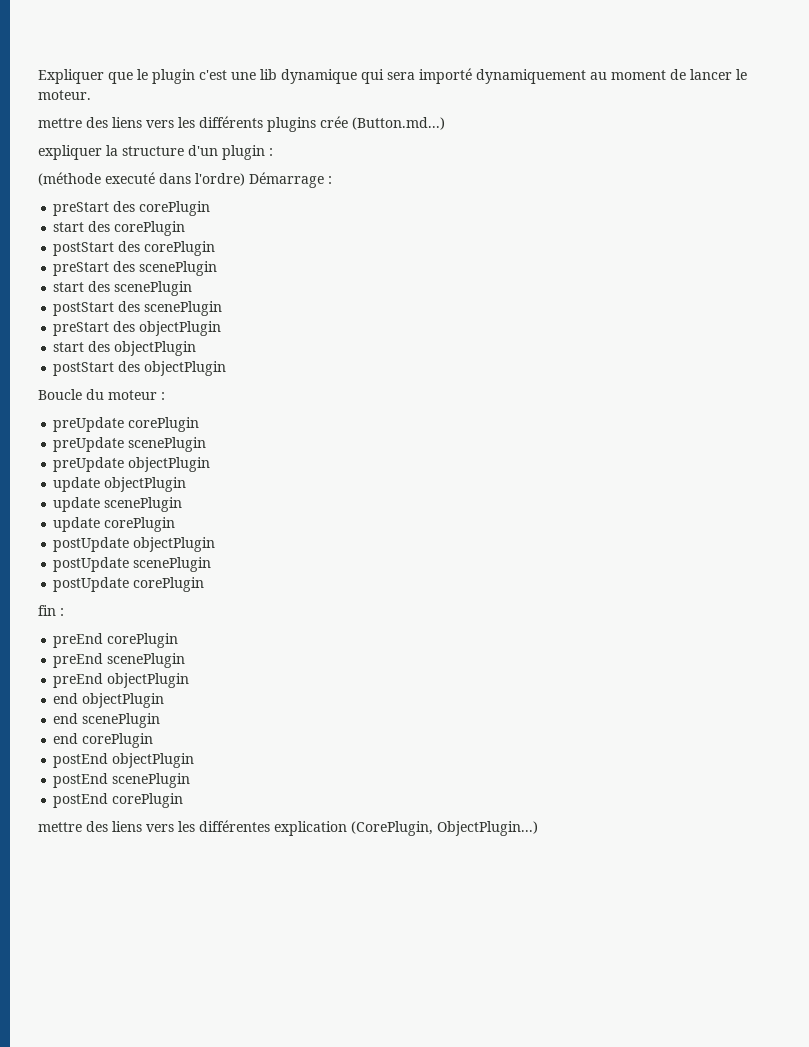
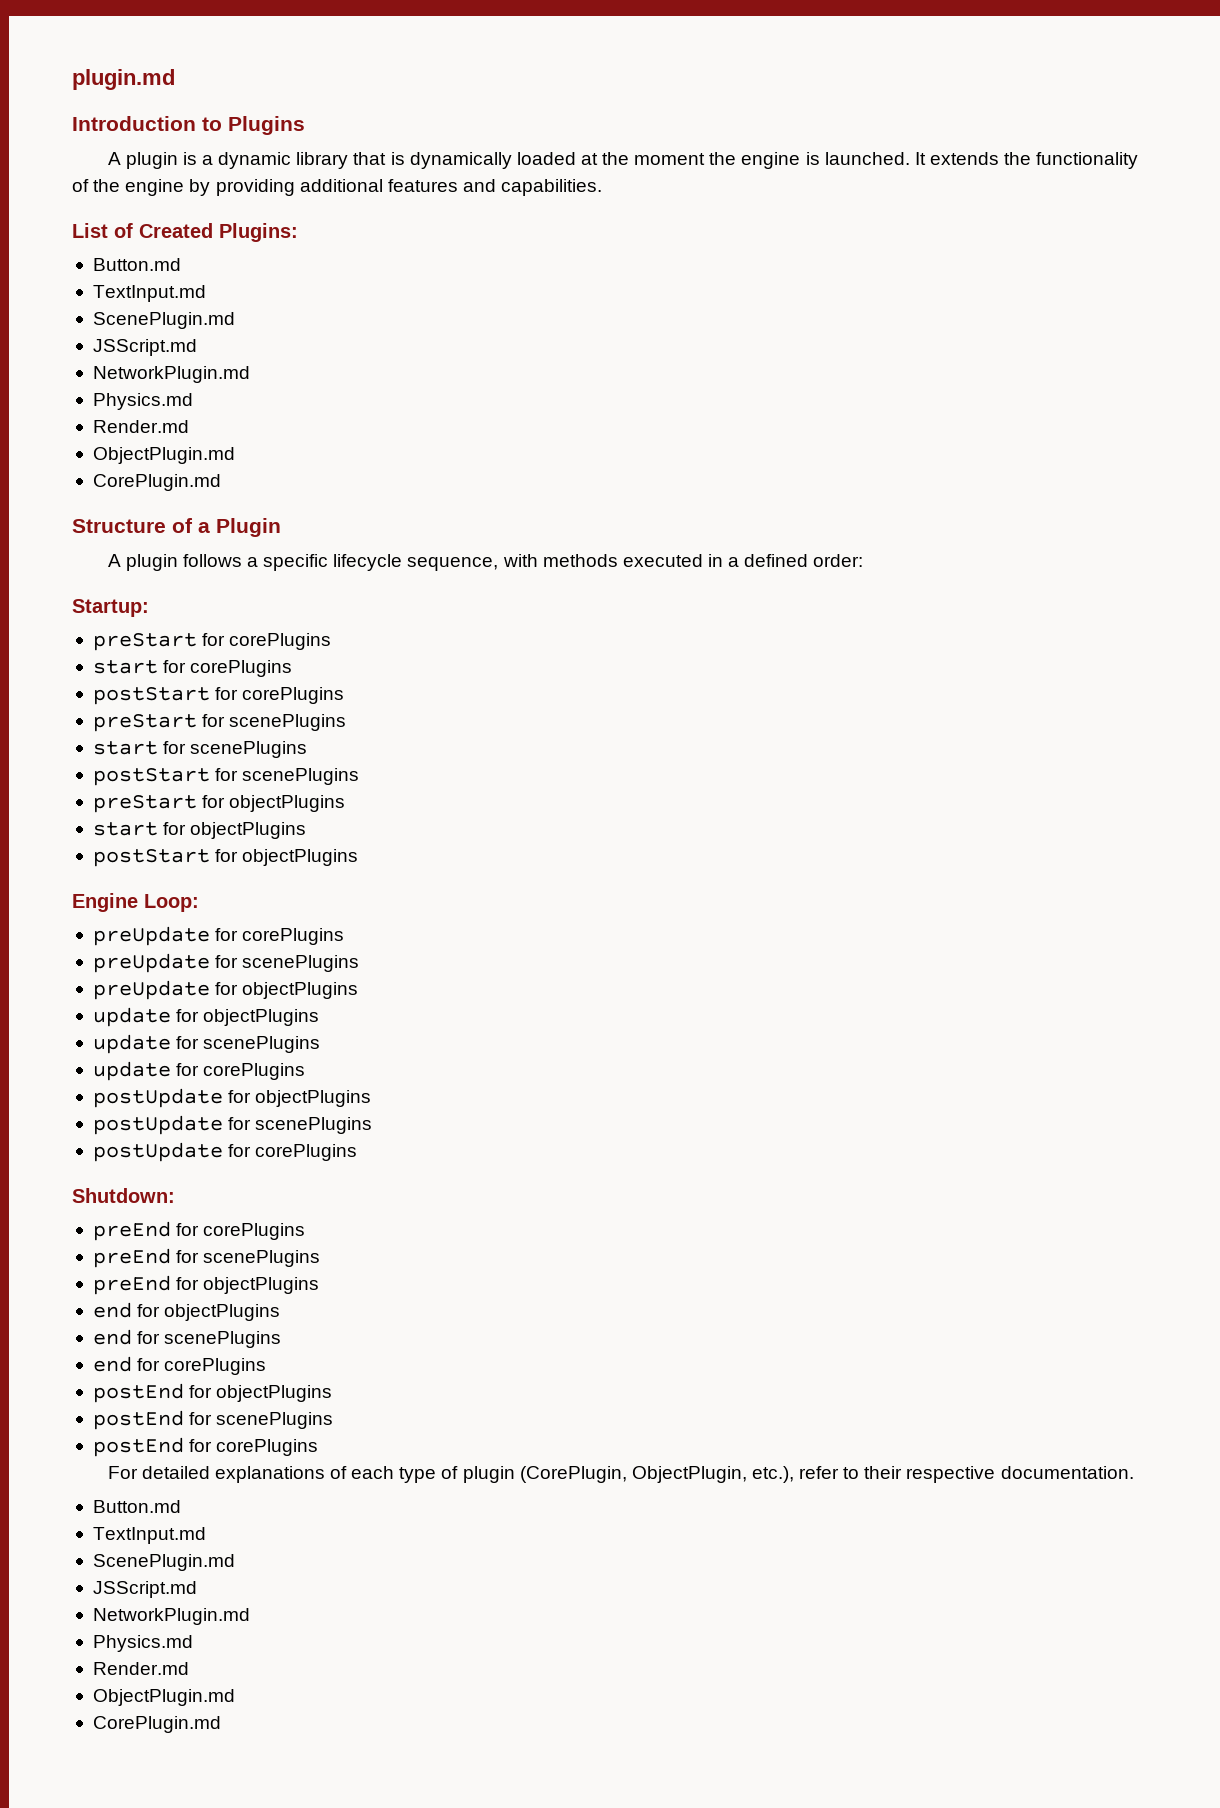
- Expliquer que le plugin c'est une lib dynamique qui sera importé dynamiquement au moment de lancer le moteur.
- mettre des liens vers les différents plugins crée (Button.md...)
- expliquer la structure d'un plugin :
- (méthode executé dans l'ordre) Démarrage :
- preStart des corePlugin
- start des corePlugin
- postStart des corePlugin
- preStart des scenePlugin
- start des scenePlugin
- postStart des scenePlugin
- preStart des objectPlugin
- start des objectPlugin
- postStart des objectPlugin
- Boucle du moteur :
- preUpdate corePlugin
- preUpdate scenePlugin
- preUpdate objectPlugin
- update objectPlugin
- update scenePlugin
- update corePlugin
- postUpdate objectPlugin
- postUpdate scenePlugin
- postUpdate corePlugin
- fin :
- preEnd corePlugin
- preEnd scenePlugin
- preEnd objectPlugin
- end objectPlugin
- end scenePlugin
- end corePlugin
- postEnd objectPlugin
- postEnd scenePlugin
- postEnd corePlugin
- mettre des liens vers les différentes explication (CorePlugin, ObjectPlugin...)
+ plugin.md
+ Introduction to Plugins
+ A plugin is a dynamic library that is dynamically loaded at the moment the engine is launched. It extends the functionality of the engine by providing additional features and capabilities.
+ List of Created Plugins:
+ Button.md
+ TextInput.md
+ ScenePlugin.md
+ JSScript.md
+ NetworkPlugin.md
+ Physics.md
+ Render.md
+ ObjectPlugin.md
+ CorePlugin.md
+ Structure of a Plugin
+ A plugin follows a specific lifecycle sequence, with methods executed in a defined order:
+ Startup:
+ preStart for corePlugins
+ start for corePlugins
+ postStart for corePlugins
+ preStart for scenePlugins
+ start for scenePlugins
+ postStart for scenePlugins
+ preStart for objectPlugins
+ start for objectPlugins
+ postStart for objectPlugins
+ Engine Loop:
+ preUpdate for corePlugins
+ preUpdate for scenePlugins
+ preUpdate for objectPlugins
+ update for objectPlugins
+ update for scenePlugins
+ update for corePlugins
+ postUpdate for objectPlugins
+ postUpdate for scenePlugins
+ postUpdate for corePlugins
+ Shutdown:
+ preEnd for corePlugins
+ preEnd for scenePlugins
+ preEnd for objectPlugins
+ end for objectPlugins
+ end for scenePlugins
+ end for corePlugins
+ postEnd for objectPlugins
+ postEnd for scenePlugins
+ postEnd for corePlugins
+ For detailed explanations of each type of plugin (CorePlugin, ObjectPlugin, etc.), refer to their respective documentation.
+ Button.md
+ TextInput.md
+ ScenePlugin.md
+ JSScript.md
+ NetworkPlugin.md
+ Physics.md
+ Render.md
+ ObjectPlugin.md
+ CorePlugin.md

